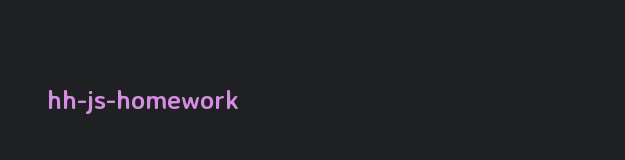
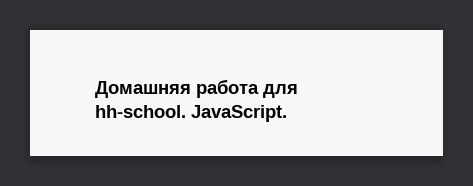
- hh-js-homework
+ Домашняя работа для hh-school. JavaScript.

